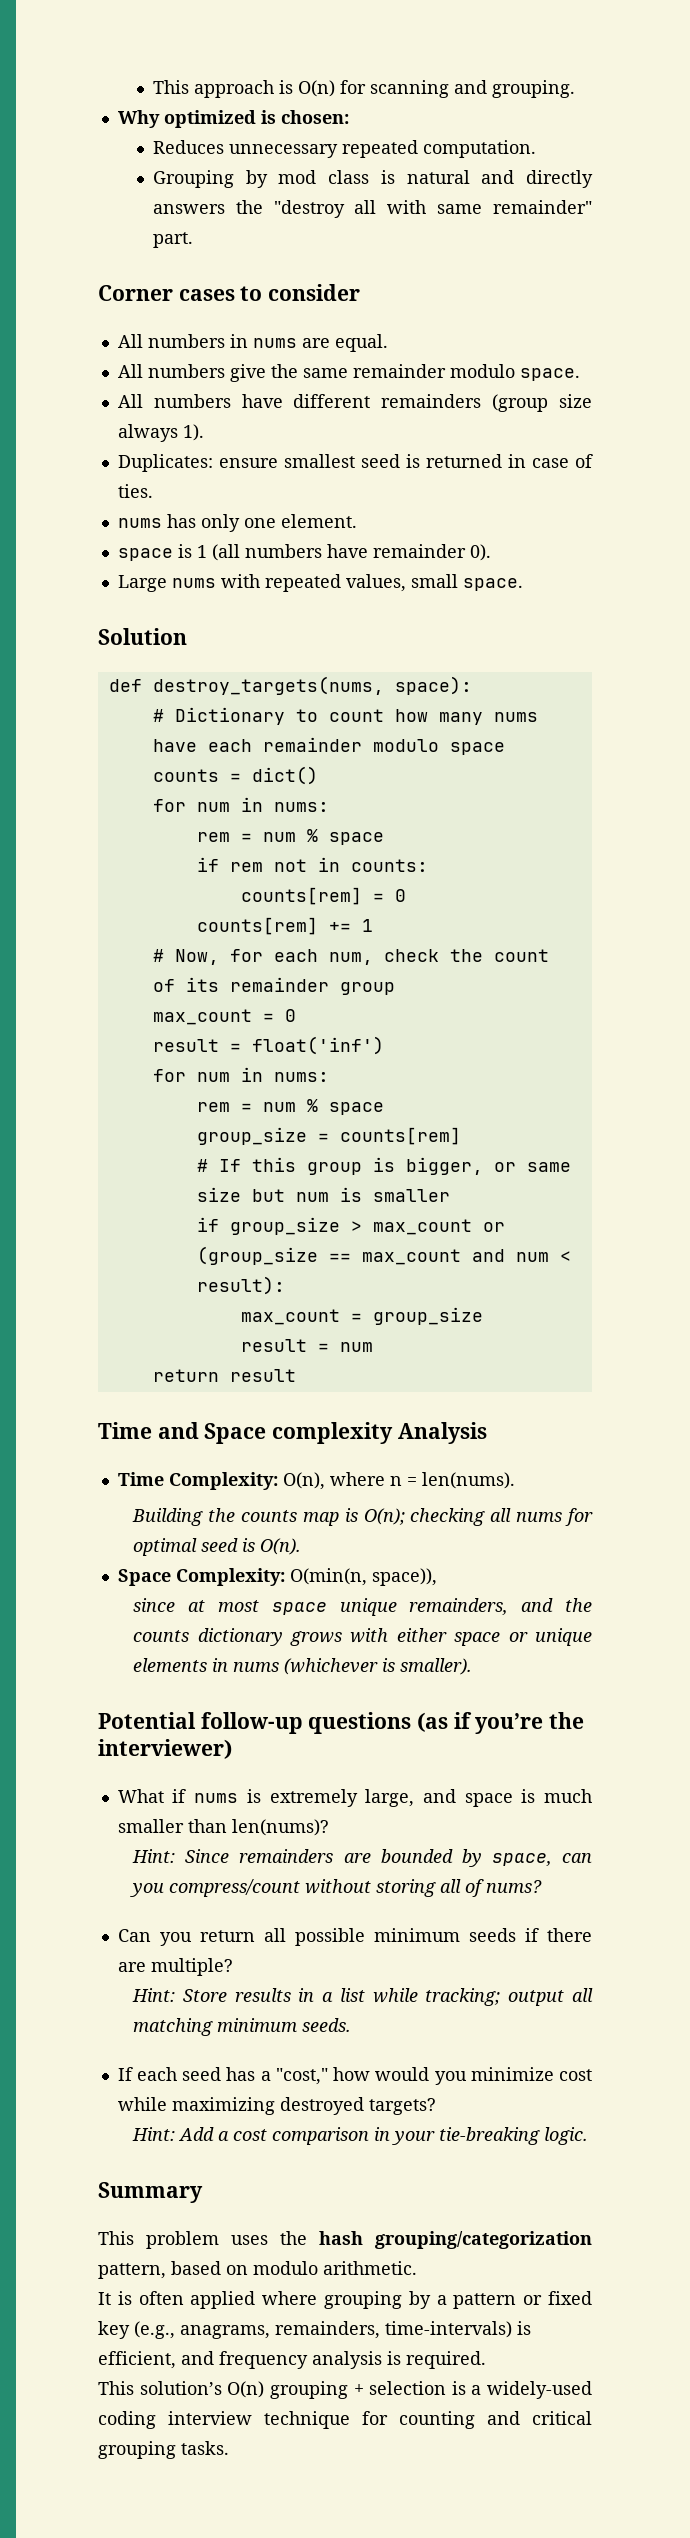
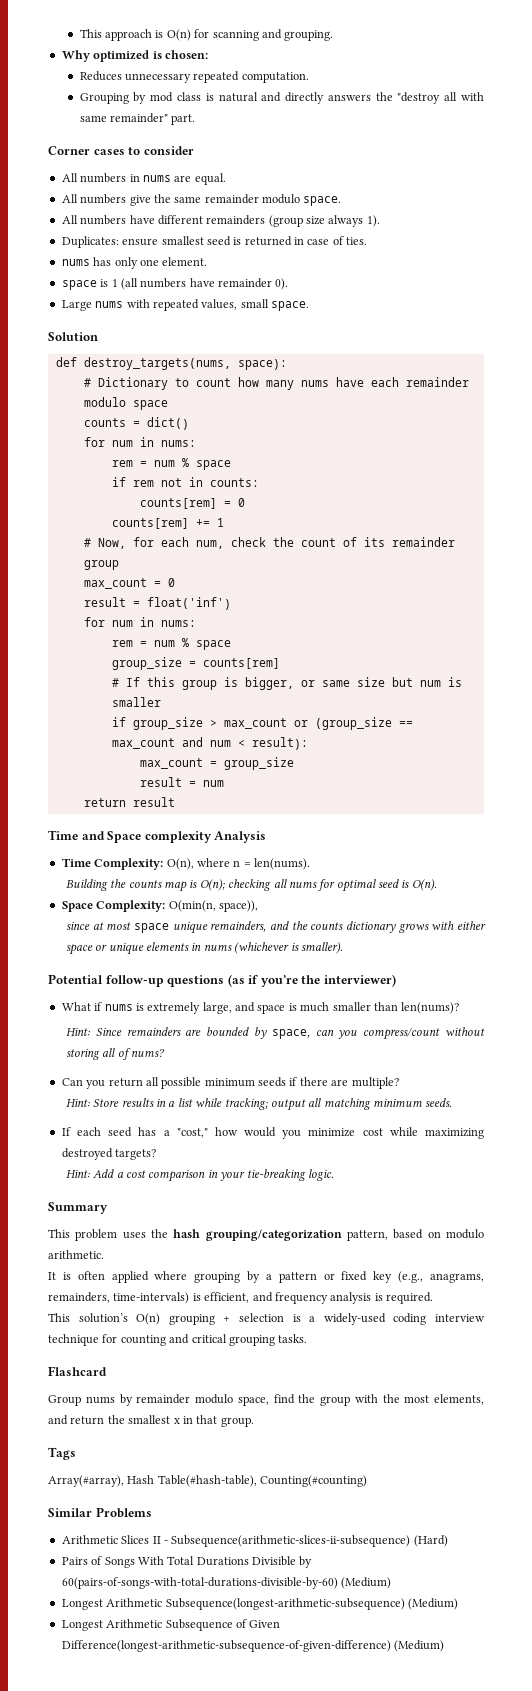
+ Flashcard
+ Group nums by remainder modulo space, find the group with the most elements, and return the smallest x in that group.
+ Tags
+ Array(#array), Hash Table(#hash-table), Counting(#counting)
+ Similar Problems
+ Arithmetic Slices II - Subsequence(arithmetic-slices-ii-subsequence) (Hard)
+ Pairs of Songs With Total Durations Divisible by 60(pairs-of-songs-with-total-durations-divisible-by-60) (Medium)
+ Longest Arithmetic Subsequence(longest-arithmetic-subsequence) (Medium)
+ Longest Arithmetic Subsequence of Given Difference(longest-arithmetic-subsequence-of-given-difference) (Medium)

